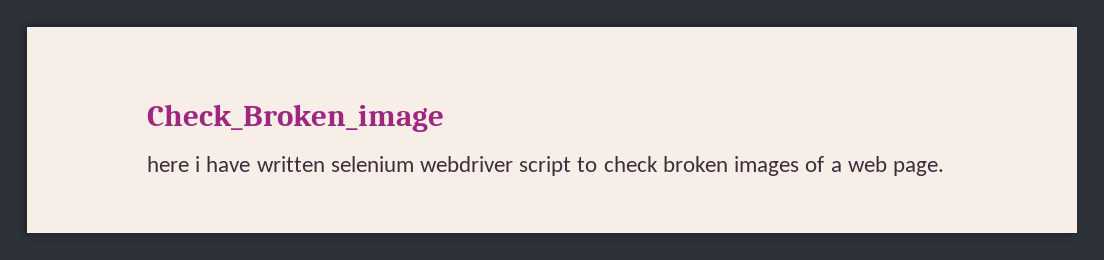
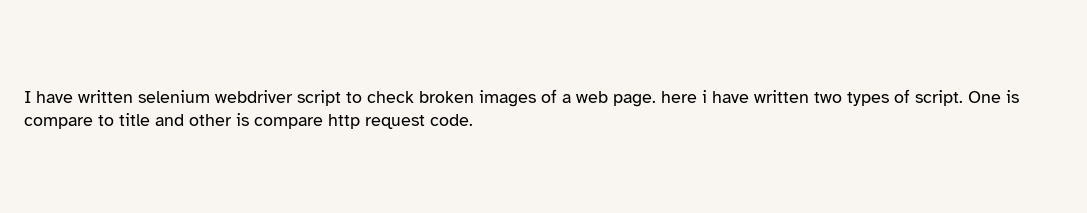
- Check_Broken_image
- here i have written selenium webdriver script to check broken images of a web page.
+ I have written selenium webdriver script to check broken images of a web page. here i have written two types of script. One is compare to title and other is compare http request code.

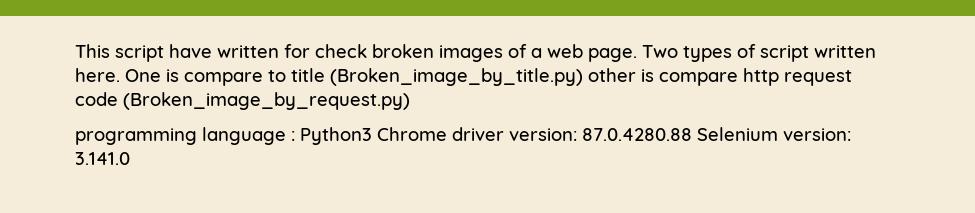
- I have written selenium webdriver script to check broken images of a web page. here i have written two types of script.
+ This script have written for check broken images of a web page. Two types of script written here.
- One is compare to title and other is compare http request code.
+ One is compare to title (Broken_image_by_title.py) other is compare http request code (Broken_image_by_request.py)
+ programming language : Python3 Chrome driver version: 87.0.4280.88 Selenium version: 3.141.0

